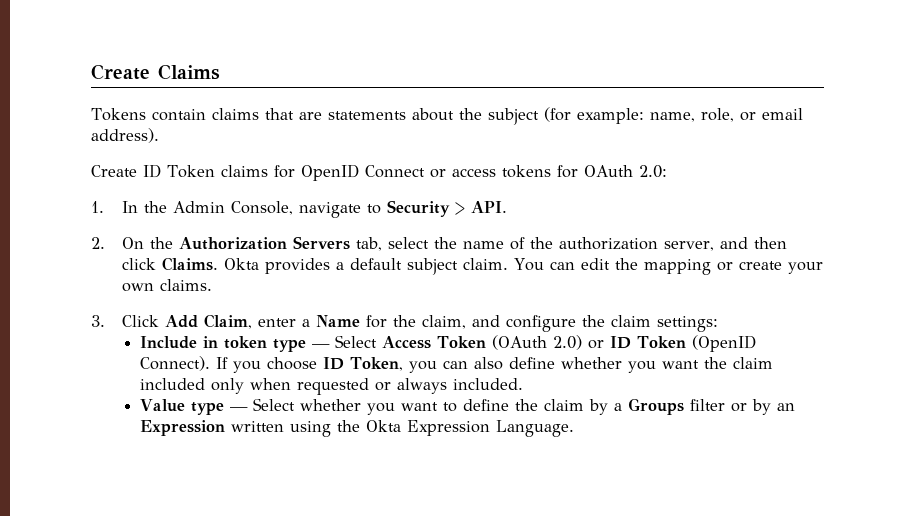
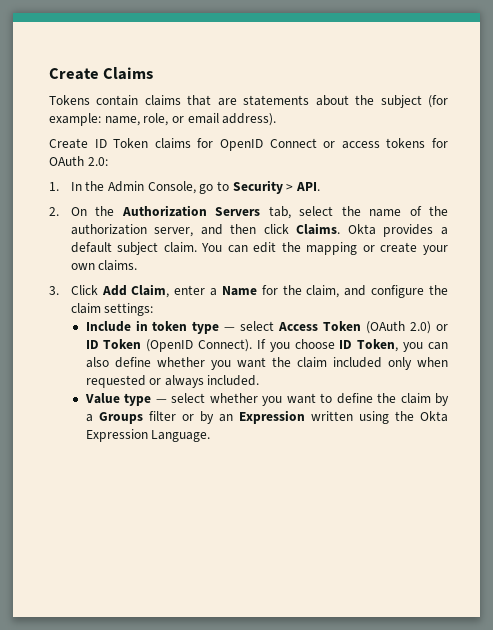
- 1. In the Admin Console, navigate to Security > API.
+ 1. In the Admin Console, go to Security > API.
- Include in token type — Select Access Token (OAuth 2.0) or ID Token (OpenID Connect).
+ Include in token type — select Access Token (OAuth 2.0) or ID Token (OpenID Connect).
- Value type — Select whether you want to define the claim by a Groups filter or by an Expression written using the Okta Expression Language.
+ Value type — select whether you want to define the claim by a Groups filter or by an Expression written using the Okta Expression Language.

